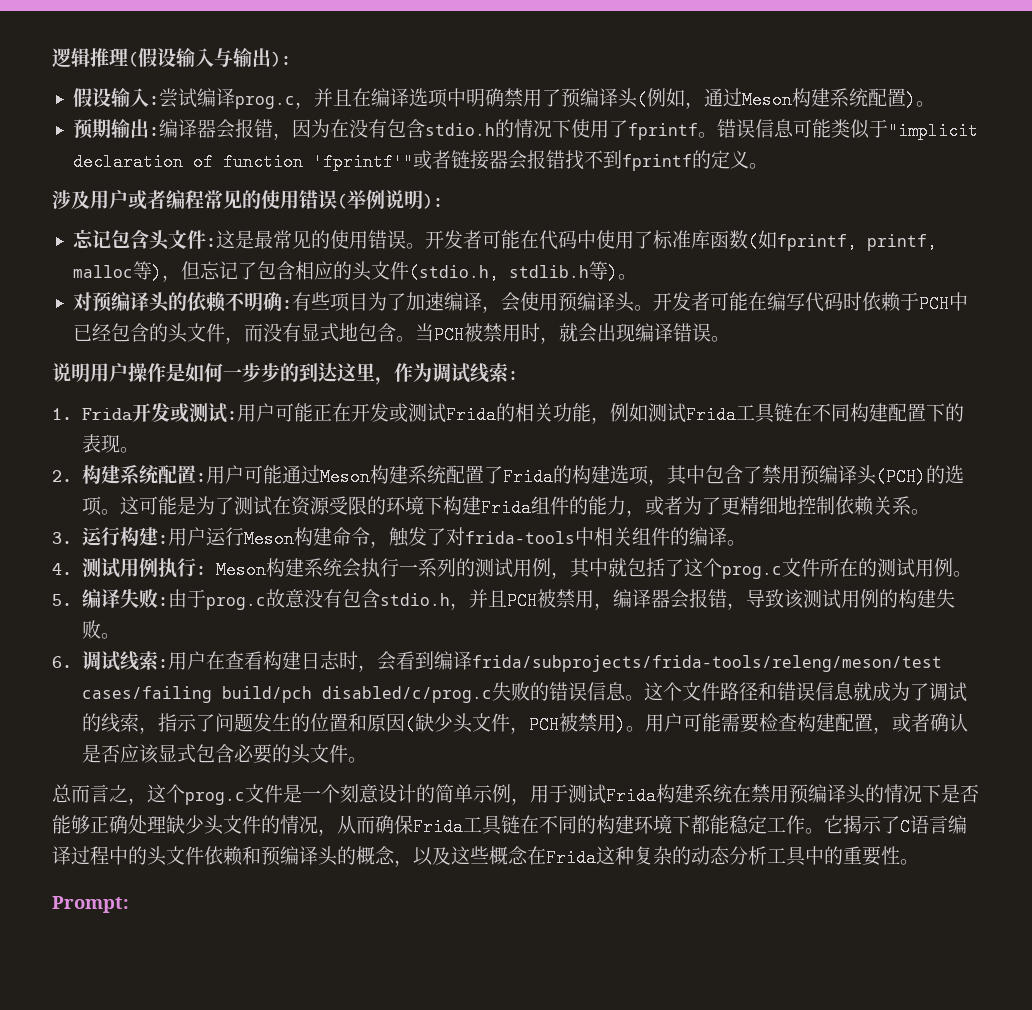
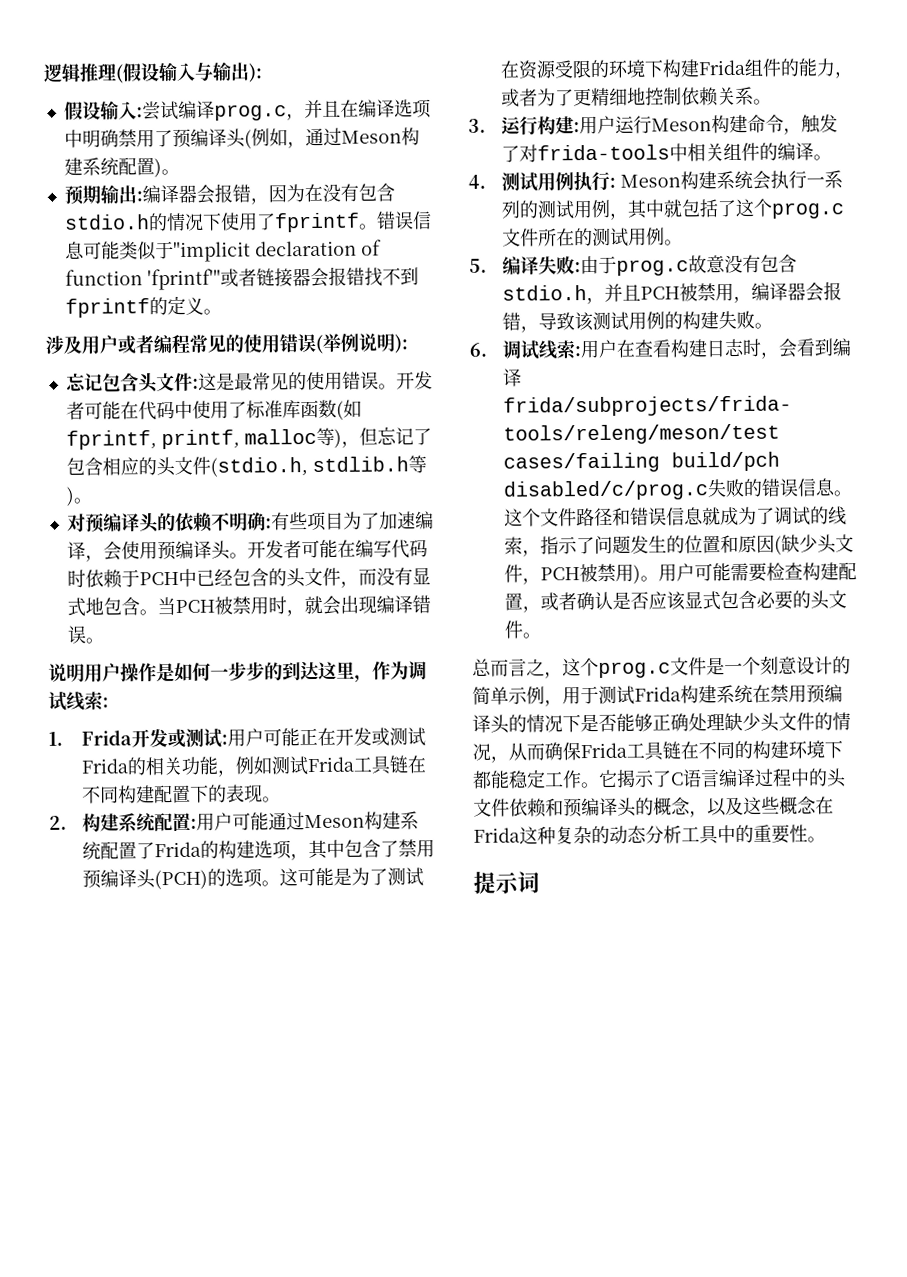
- Prompt:
+ 提示词

